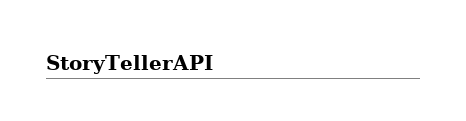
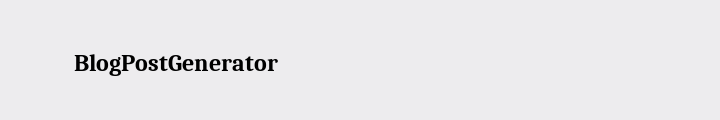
- StoryTellerAPI
+ BlogPostGenerator

